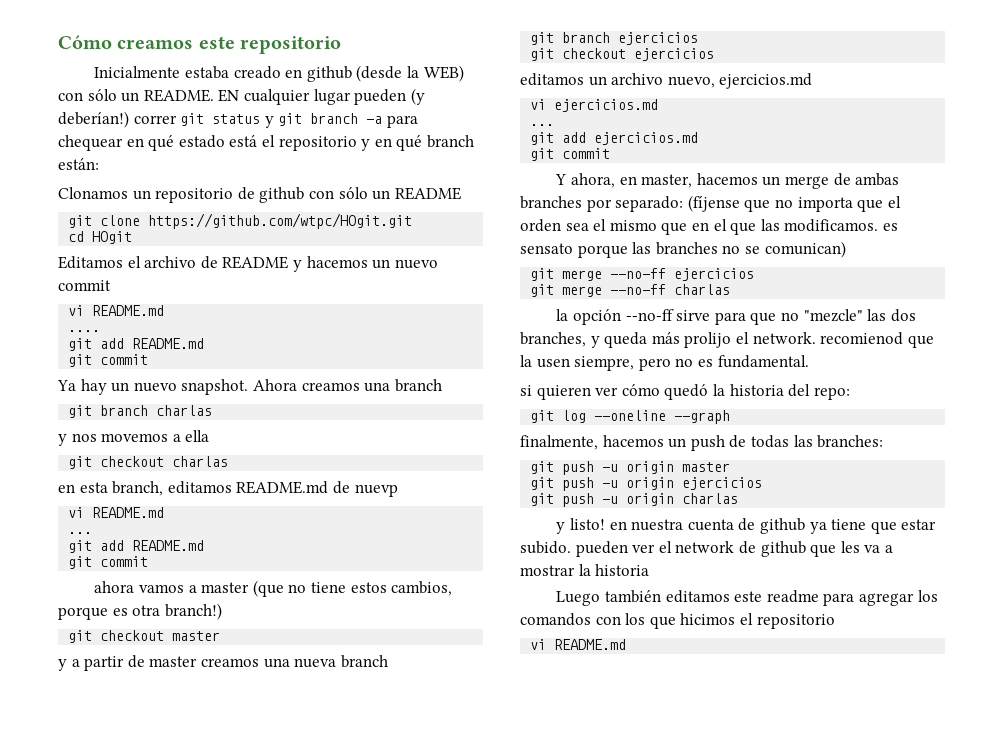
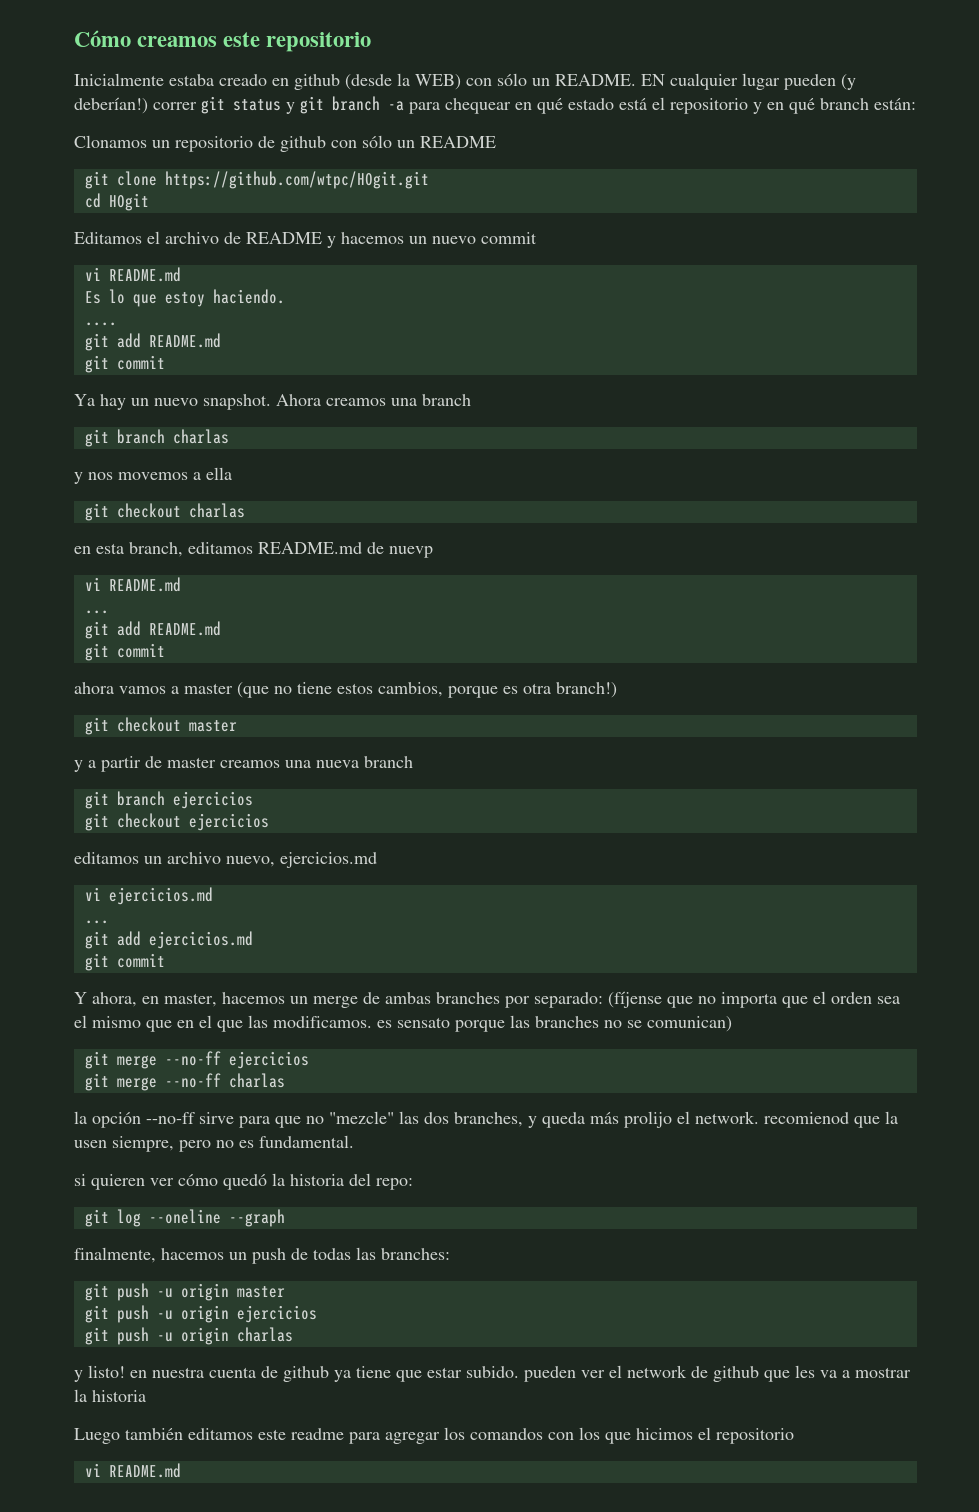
+ Es lo que estoy haciendo.

